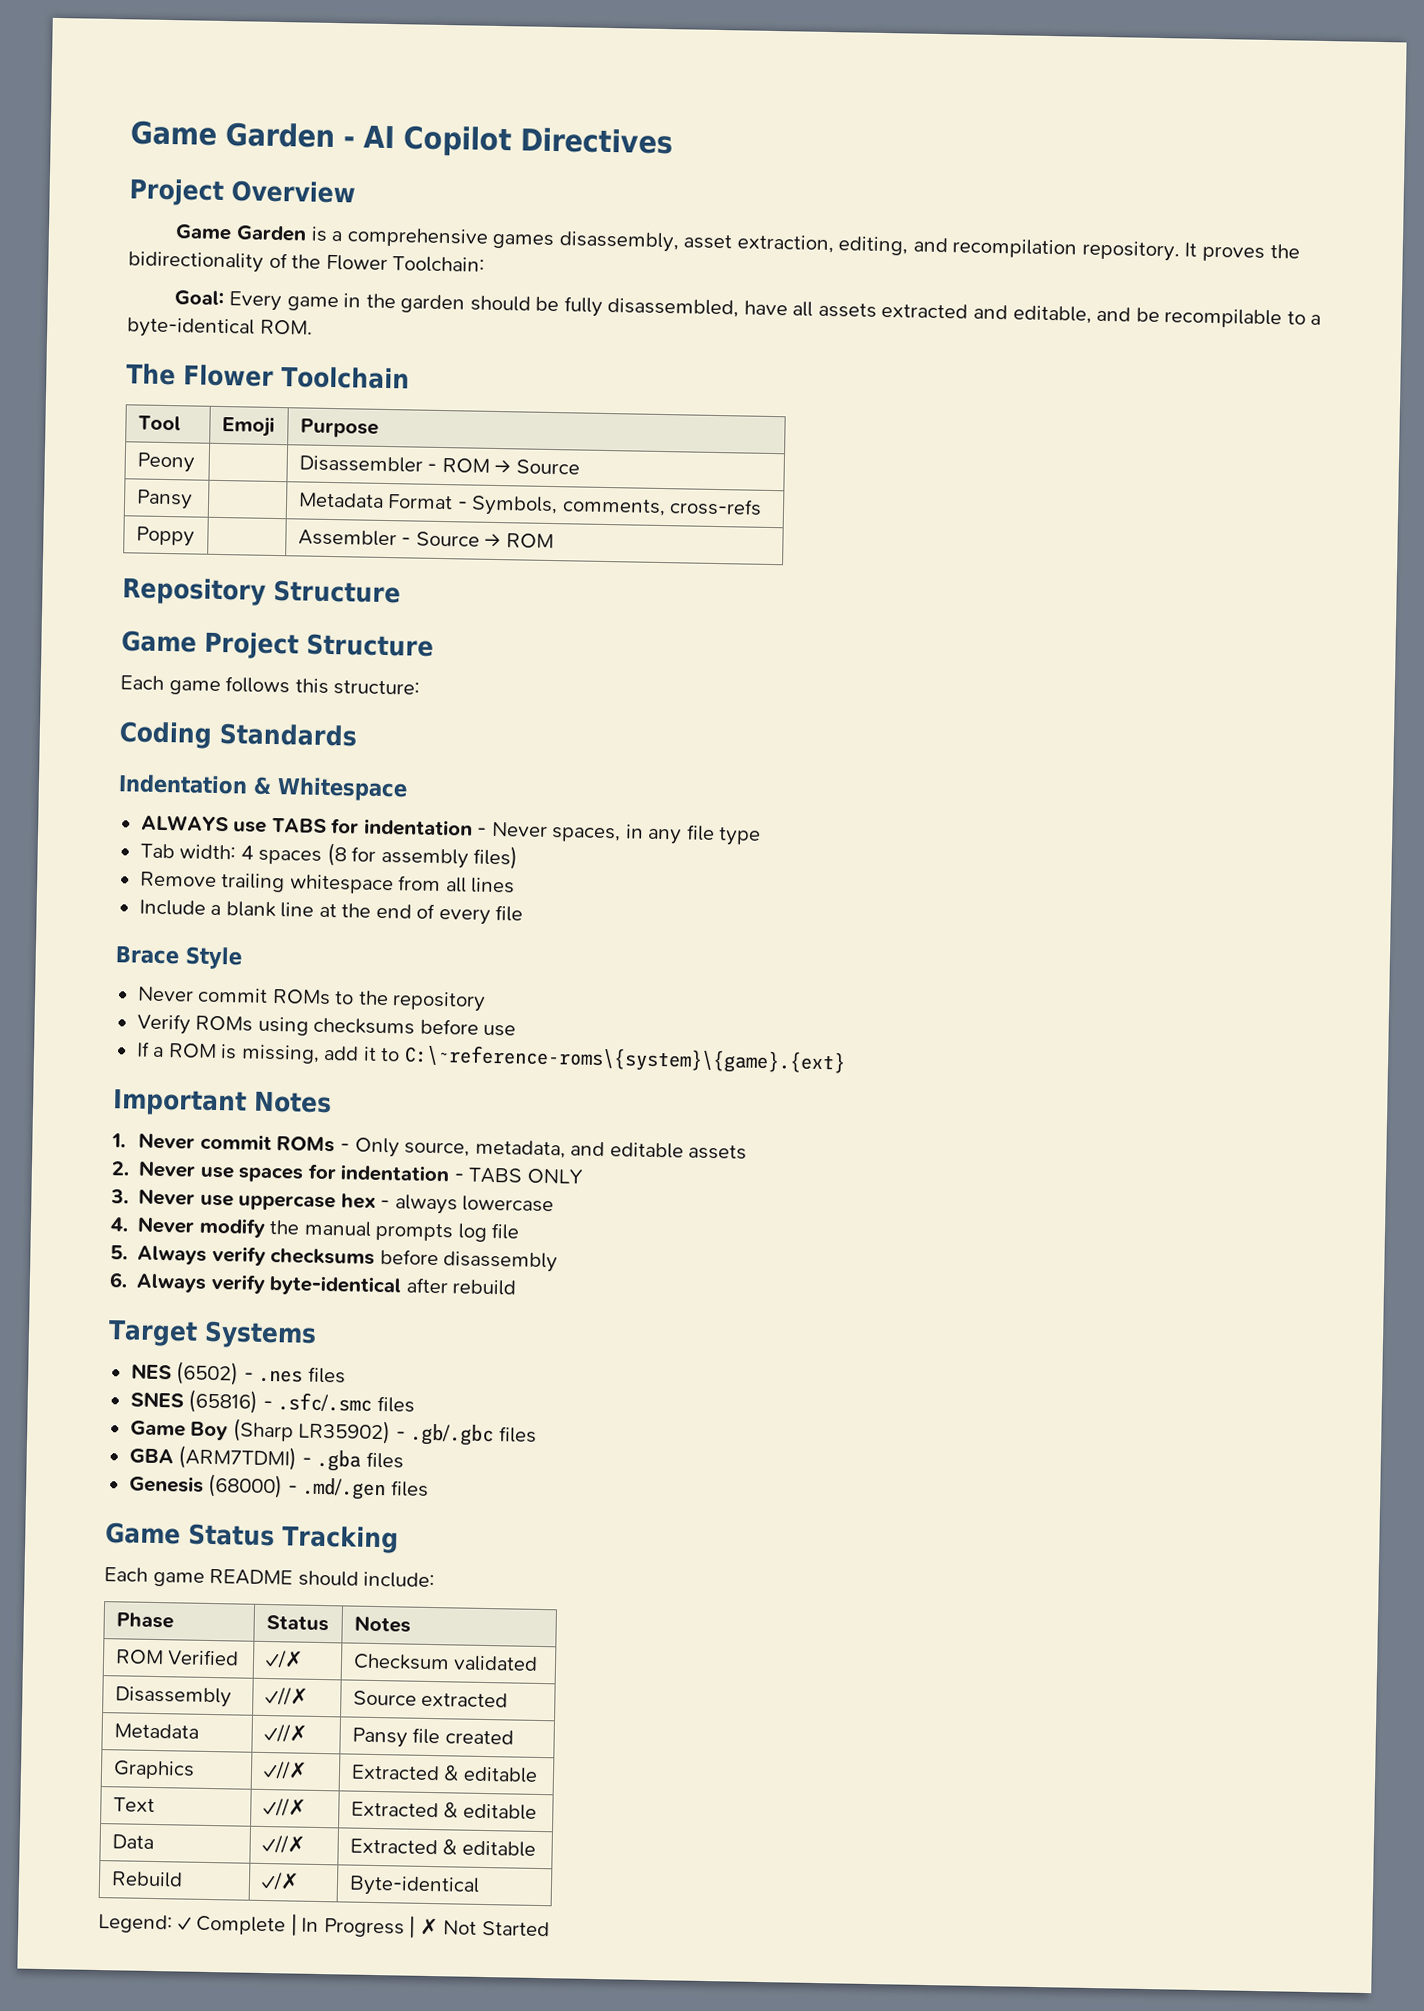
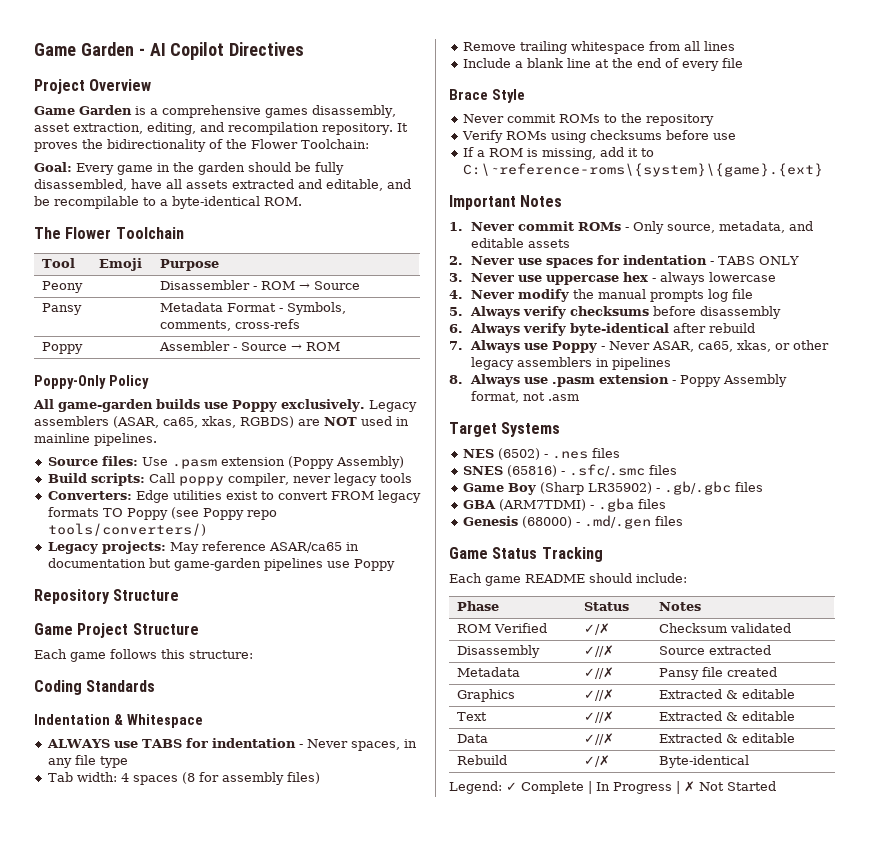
+ Poppy-Only Policy
+ All game-garden builds use Poppy exclusively. Legacy assemblers (ASAR, ca65, xkas, RGBDS) are NOT used in mainline pipelines.
+ Source files: Use .pasm extension (Poppy Assembly)
+ Build scripts: Call poppy compiler, never legacy tools
+ Converters: Edge utilities exist to convert FROM legacy formats TO Poppy (see Poppy repo tools/converters/)
+ Legacy projects: May reference ASAR/ca65 in documentation but game-garden pipelines use Poppy
+ 7. Always use Poppy - Never ASAR, ca65, xkas, or other legacy assemblers in pipelines
+ 8. Always use .pasm extension - Poppy Assembly format, not .asm

